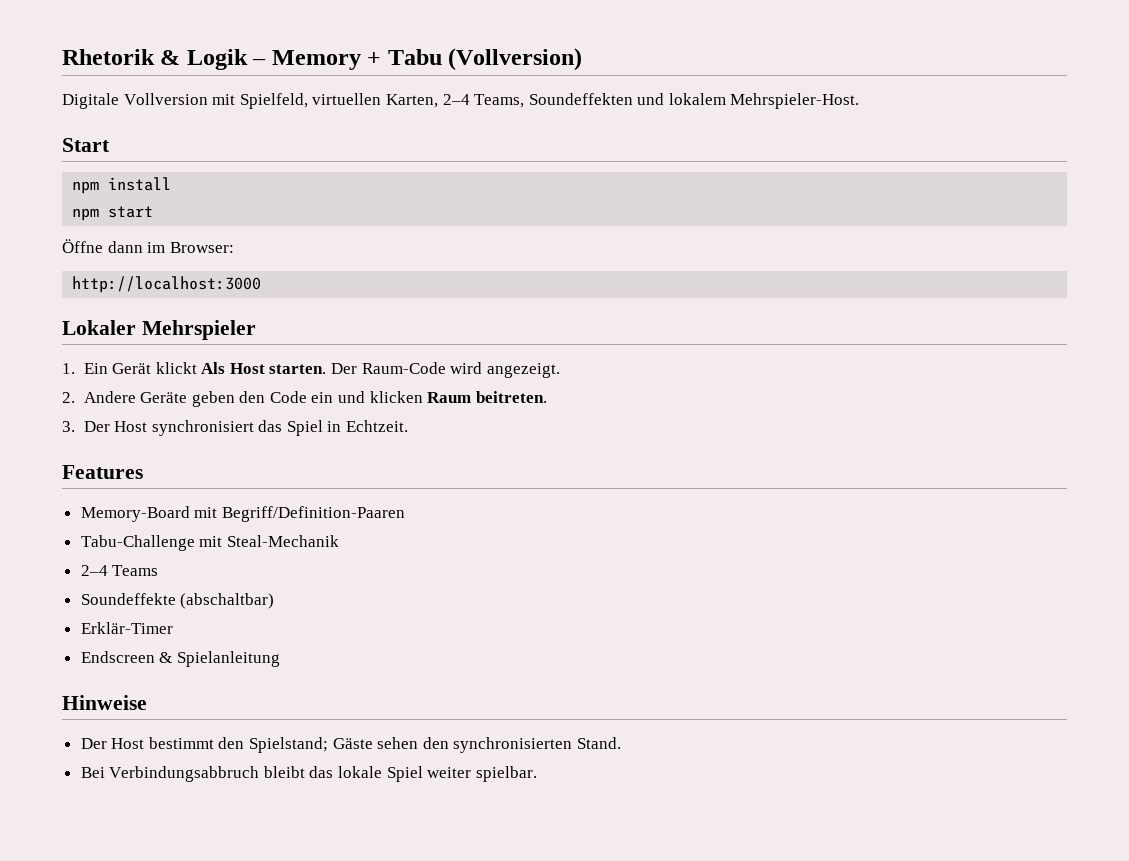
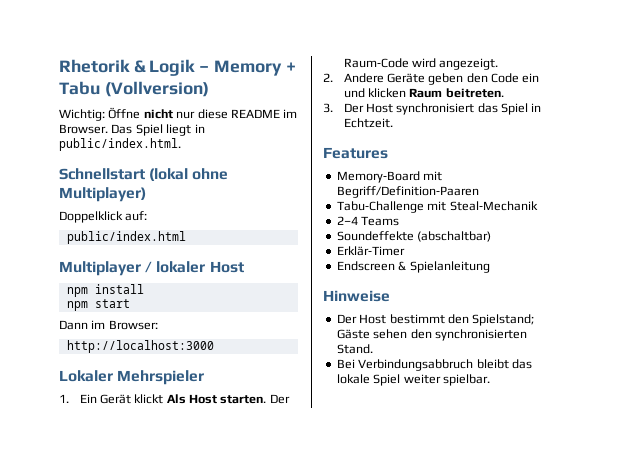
- Digitale Vollversion mit Spielfeld, virtuellen Karten, 2–4 Teams, Soundeffekten und lokalem Mehrspieler‑Host.
- Start
+ Wichtig: Öffne nicht nur diese README im Browser. Das Spiel liegt in public/index.html.
+ Schnellstart (lokal ohne Multiplayer)
+ Doppelklick auf:
+ public/index.html
+ Multiplayer / lokaler Host
- Öffne dann im Browser:
+ Dann im Browser:

